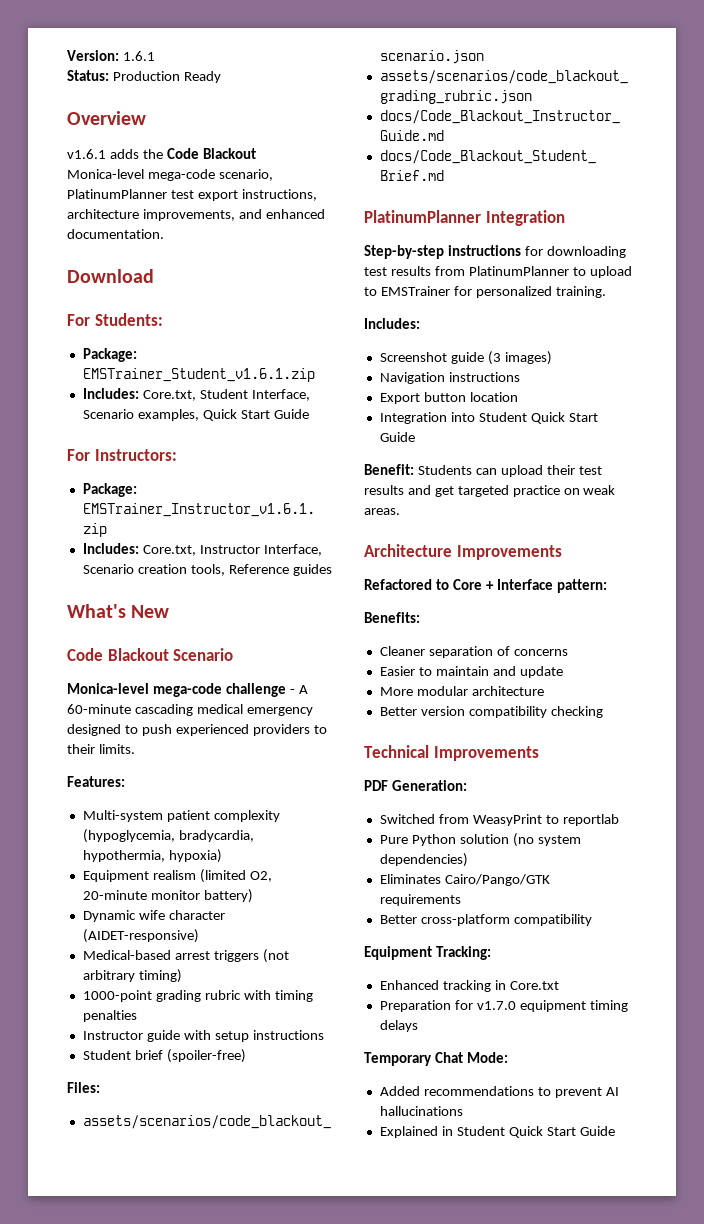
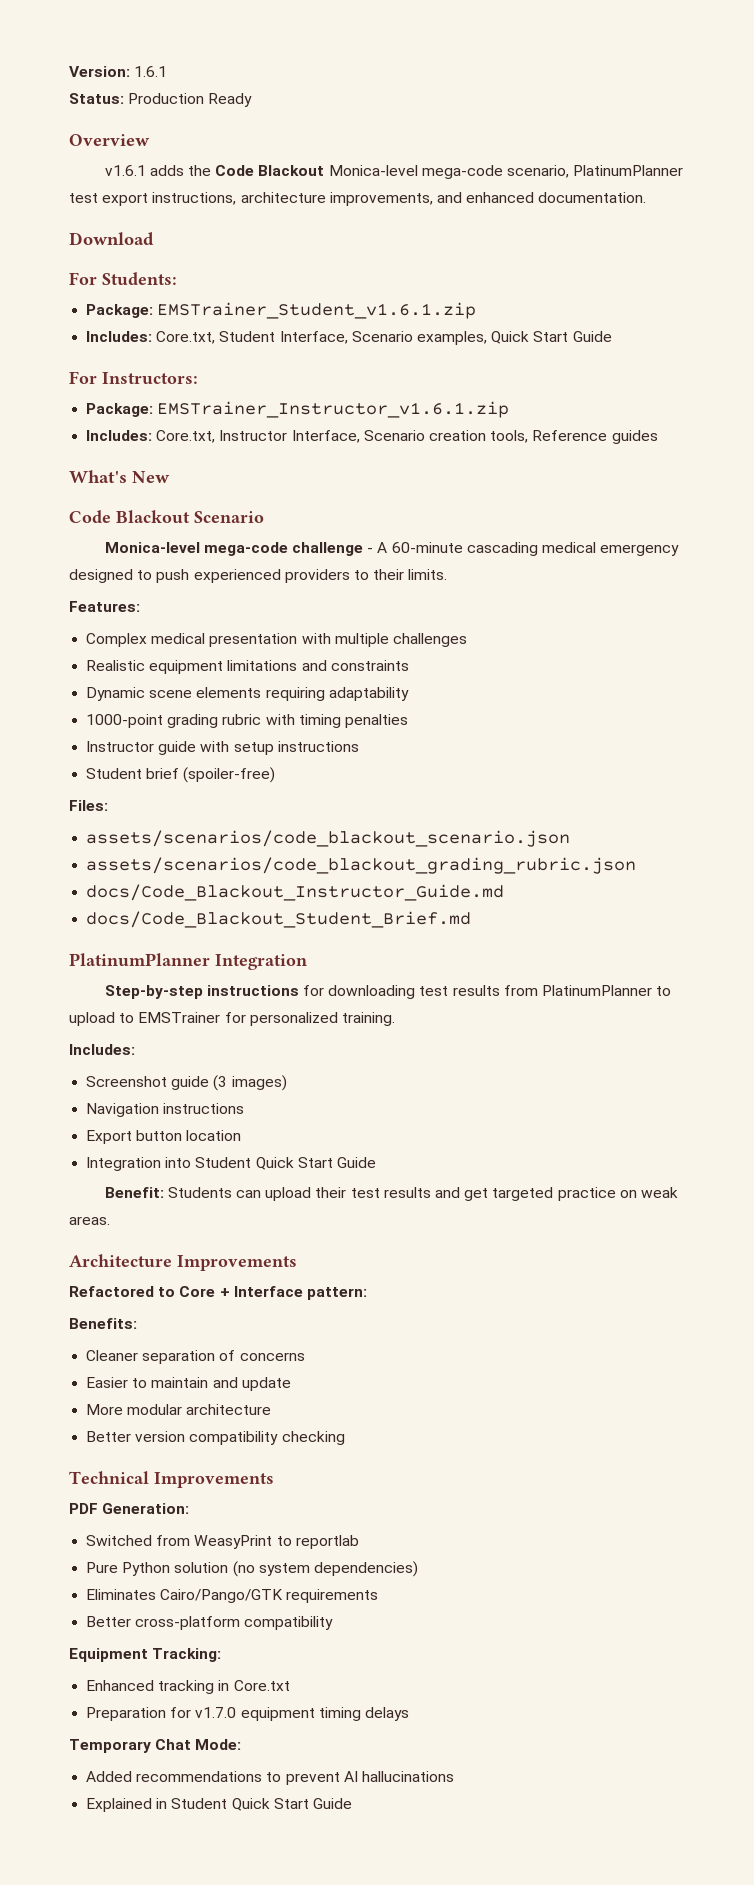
- Multi-system patient complexity (hypoglycemia, bradycardia, hypothermia, hypoxia)
- Equipment realism (limited O2, 20-minute monitor battery)
- Dynamic wife character (AIDET-responsive)
- Medical-based arrest triggers (not arbitrary timing)
+ Complex medical presentation with multiple challenges
+ Realistic equipment limitations and constraints
+ Dynamic scene elements requiring adaptability

